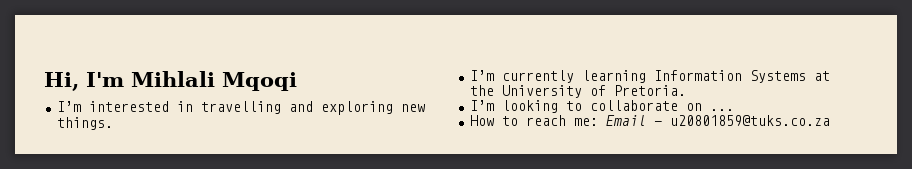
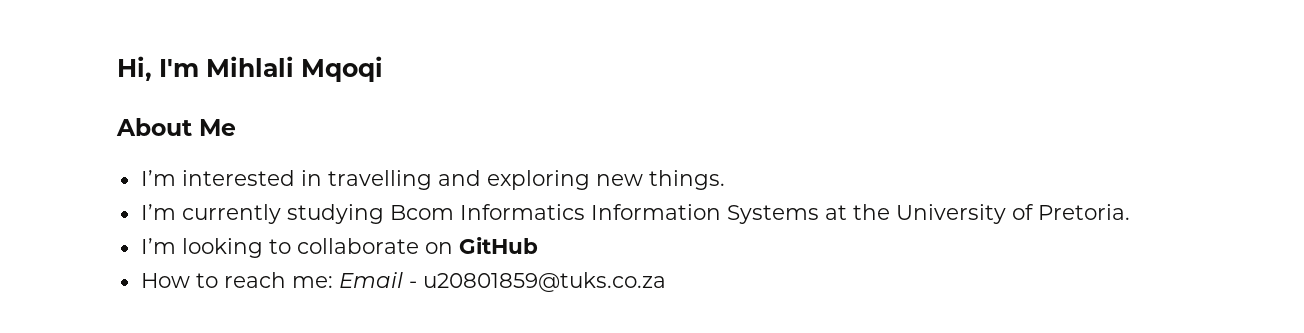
+ About Me
- I’m currently learning Information Systems at the University of Pretoria.
+ I’m currently studying Bcom Informatics Information Systems at the University of Pretoria.
- I’m looking to collaborate on ...
+ I’m looking to collaborate on GitHub

